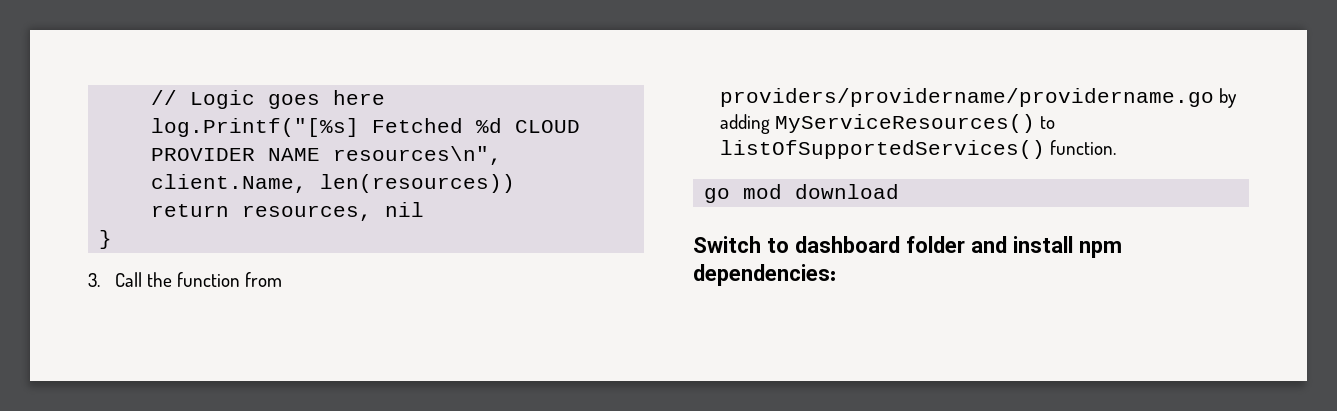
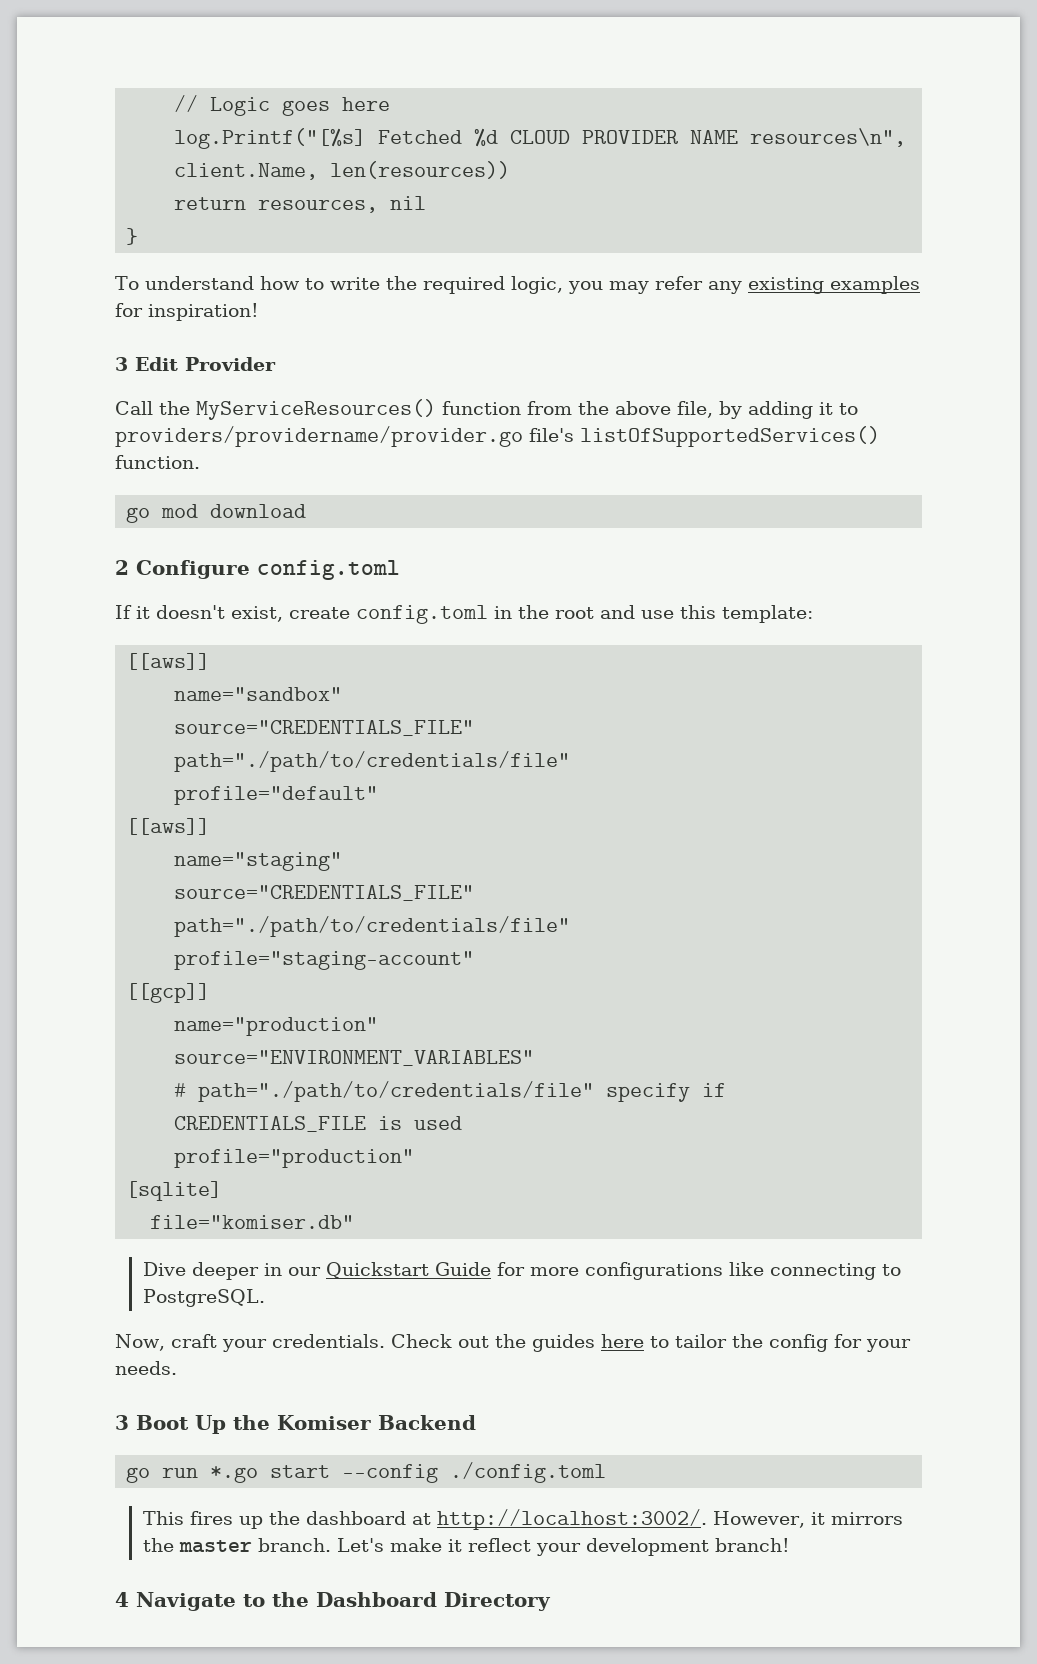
- 3. Call the function from providers/providername/providername.go by adding MyServiceResources() to listOfSupportedServices() function.
+ To understand how to write the required logic, you may refer any existing examples for inspiration!
+ 3 Edit Provider
+ Call the MyServiceResources() function from the above file, by adding it to providers/providername/provider.go file's listOfSupportedServices() function.
- Switch to dashboard folder and install npm dependencies:
+ 2 Configure config.toml
+ If it doesn't exist, create config.toml in the root and use this template:
+ [[aws]]
+ name="sandbox"
+ source="CREDENTIALS_FILE"
+ path="./path/to/credentials/file"
+ profile="default"
+ [[aws]]
+ name="staging"
+ source="CREDENTIALS_FILE"
+ path="./path/to/credentials/file"
+ profile="staging-account"
+ [[gcp]]
+ name="production"
+ source="ENVIRONMENT_VARIABLES"
+ # path="./path/to/credentials/file" specify if CREDENTIALS_FILE is used
+ profile="production"
+ [sqlite]
+ file="komiser.db"
+ Dive deeper in our Quickstart Guide for more configurations like connecting to PostgreSQL.
+ Now, craft your credentials. Check out the guides here to tailor the config for your needs.
+ 3 Boot Up the Komiser Backend
+ go run *.go start --config ./config.toml
+ This fires up the dashboard at http://localhost:3002/. However, it mirrors the master branch. Let's make it reflect your development branch!
+ 4 Navigate to the Dashboard Directory

